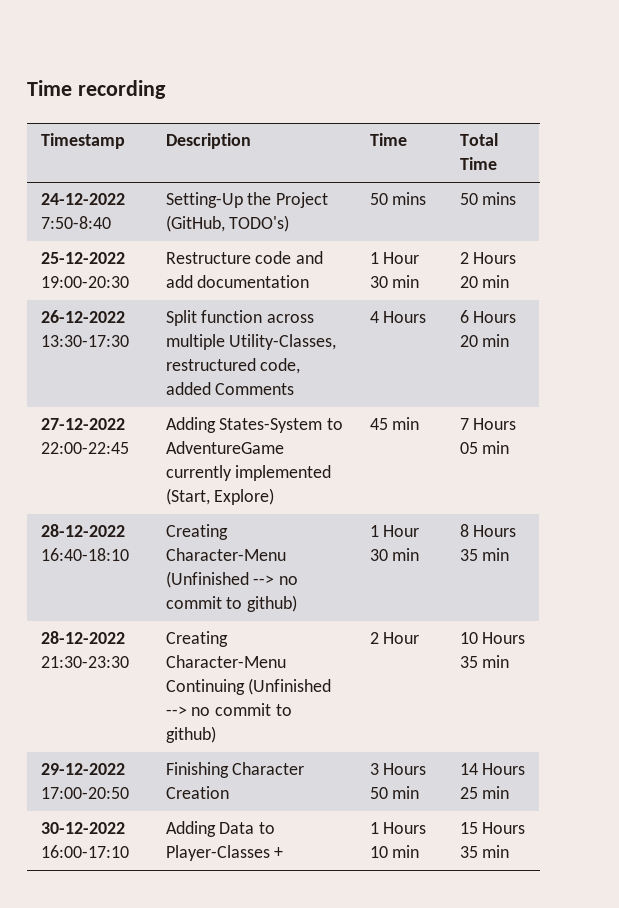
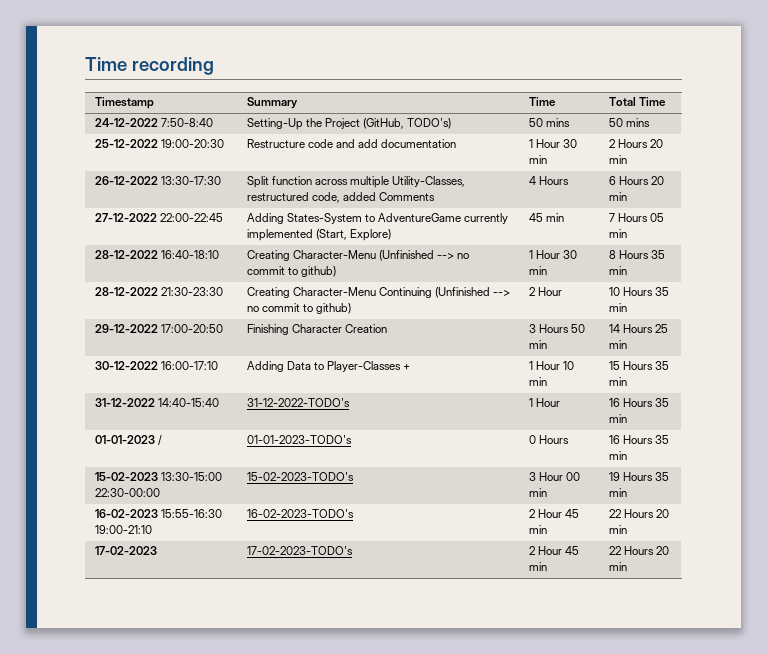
- Timestamp | Description | Time | Total Time
+ Timestamp | Summary | Time | Total Time
- 30-12-2022 16:00-17:10 | Adding Data to Player-Classes + | 1 Hours 10 min | 15 Hours 35 min
+ 30-12-2022 16:00-17:10 | Adding Data to Player-Classes + | 1 Hour 10 min | 15 Hours 35 min
+ 31-12-2022 14:40-15:40 | 31-12-2022-TODO's | 1 Hour | 16 Hours 35 min
+ 01-01-2023 / | 01-01-2023-TODO's | 0 Hours | 16 Hours 35 min
+ 15-02-2023 13:30-15:00 22:30-00:00 | 15-02-2023-TODO's | 3 Hour 00 min | 19 Hours 35 min
+ 16-02-2023 15:55-16:30 19:00-21:10 | 16-02-2023-TODO's | 2 Hour 45 min | 22 Hours 20 min
+ 17-02-2023 | 17-02-2023-TODO's | 2 Hour 45 min | 22 Hours 20 min

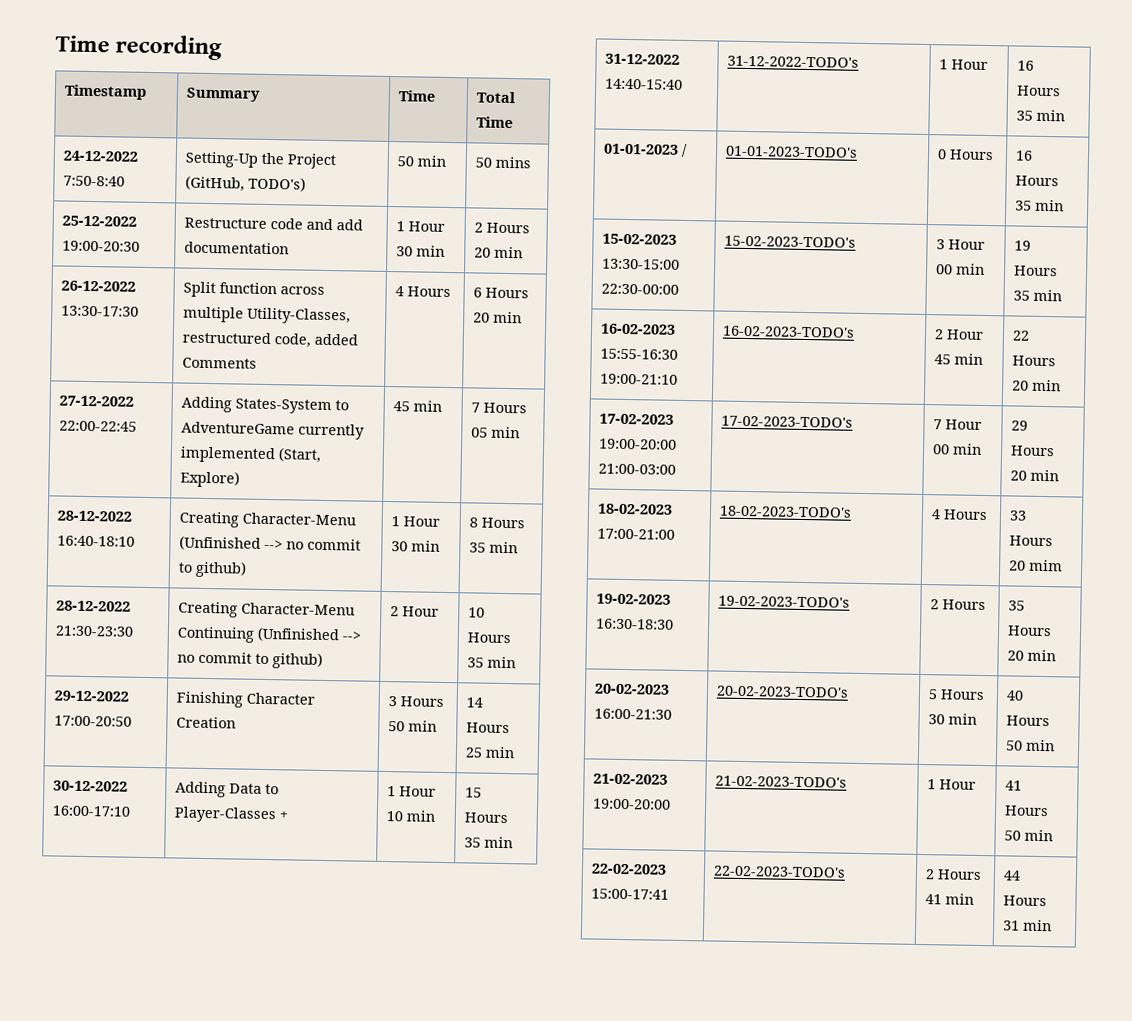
- 24-12-2022 7:50-8:40 | Setting-Up the Project (GitHub, TODO's) | 50 mins | 50 mins
+ 24-12-2022 7:50-8:40 | Setting-Up the Project (GitHub, TODO's) | 50 min | 50 mins
- 17-02-2023 | 17-02-2023-TODO's | 2 Hour 45 min | 22 Hours 20 min
+ 17-02-2023 19:00-20:00 21:00-03:00 | 17-02-2023-TODO's | 7 Hour 00 min | 29 Hours 20 min
+ 18-02-2023 17:00-21:00 | 18-02-2023-TODO's | 4 Hours | 33 Hours 20 mim
+ 19-02-2023 16:30-18:30 | 19-02-2023-TODO's | 2 Hours | 35 Hours 20 min
+ 20-02-2023 16:00-21:30 | 20-02-2023-TODO's | 5 Hours 30 min | 40 Hours 50 min
+ 21-02-2023 19:00-20:00 | 21-02-2023-TODO's | 1 Hour | 41 Hours 50 min
+ 22-02-2023 15:00-17:41 | 22-02-2023-TODO's | 2 Hours 41 min | 44 Hours 31 min

